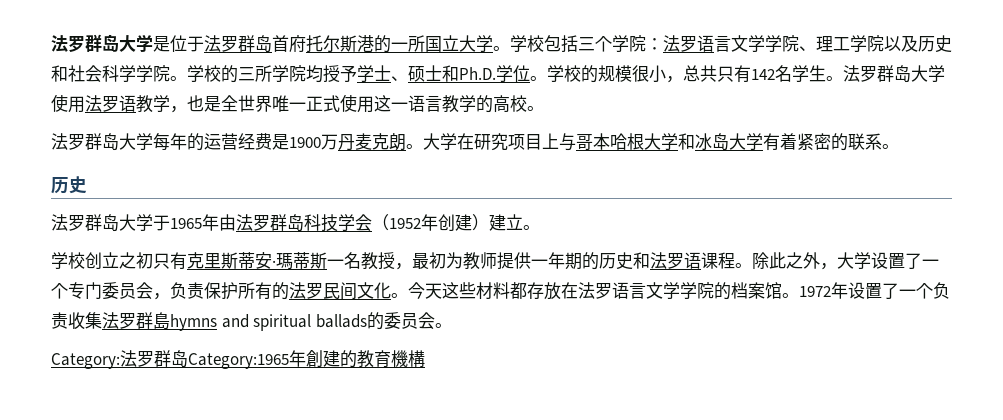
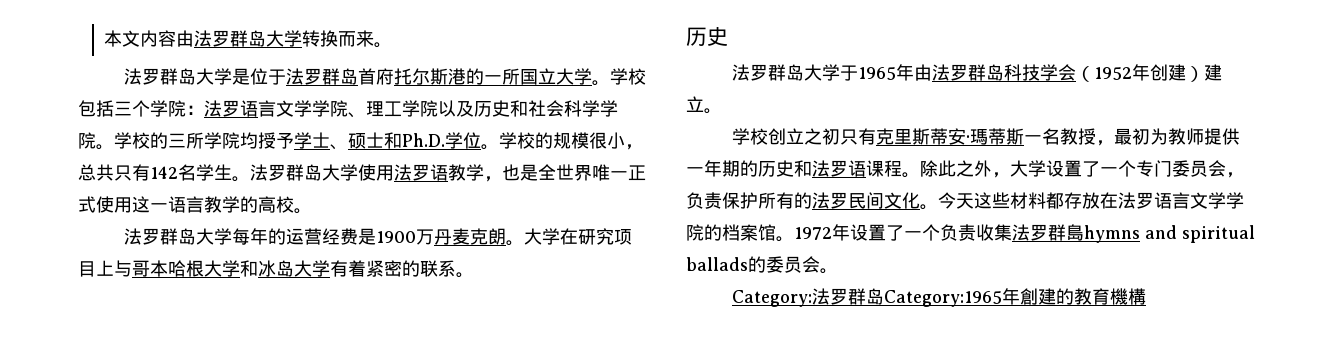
+ 本文内容由法罗群岛大学转换而来。

